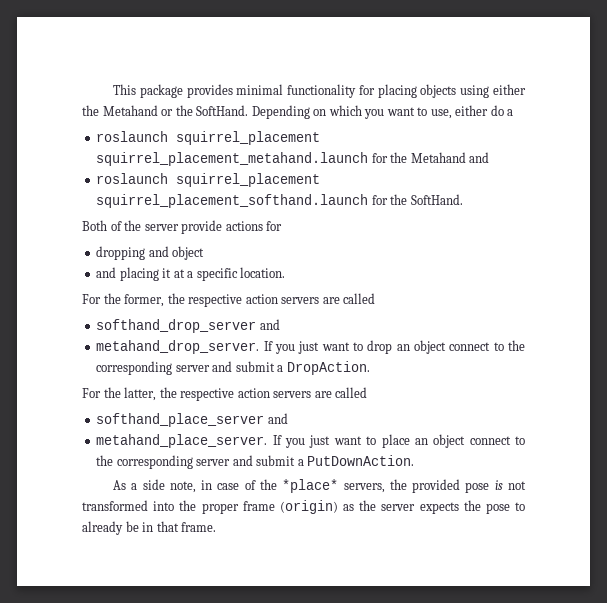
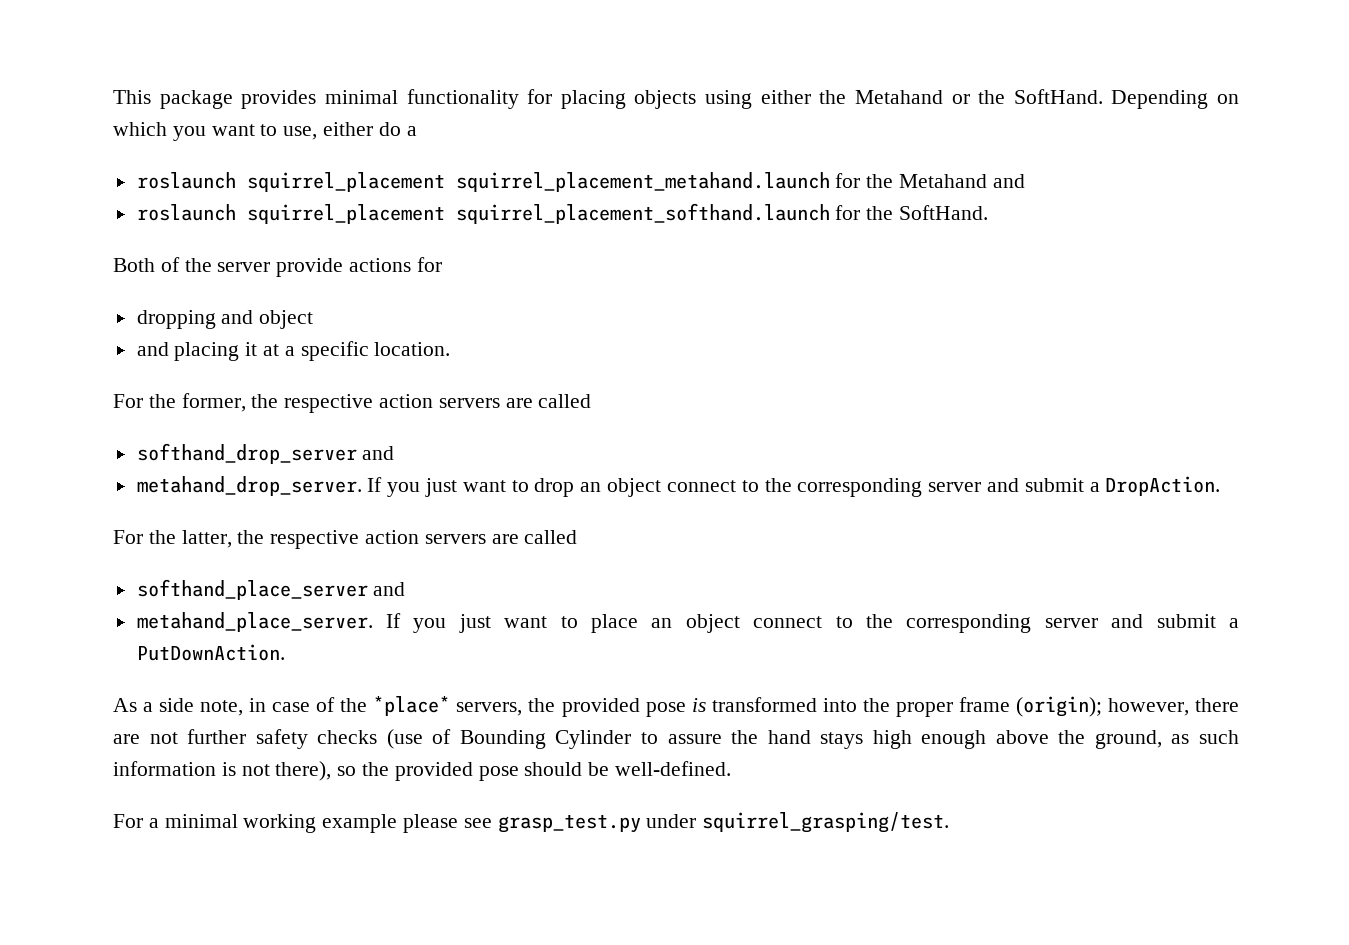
- As a side note, in case of the *place* servers, the provided pose is not transformed into the proper frame (origin) as the server expects the pose to already be in that frame.
+ As a side note, in case of the *place* servers, the provided pose is transformed into the proper frame (origin); however, there are not further safety checks (use of Bounding Cylinder to assure the hand stays high enough above the ground, as such information is not there), so the provided pose should be well-defined.
+ For a minimal working example please see grasp_test.py under squirrel_grasping/test.

